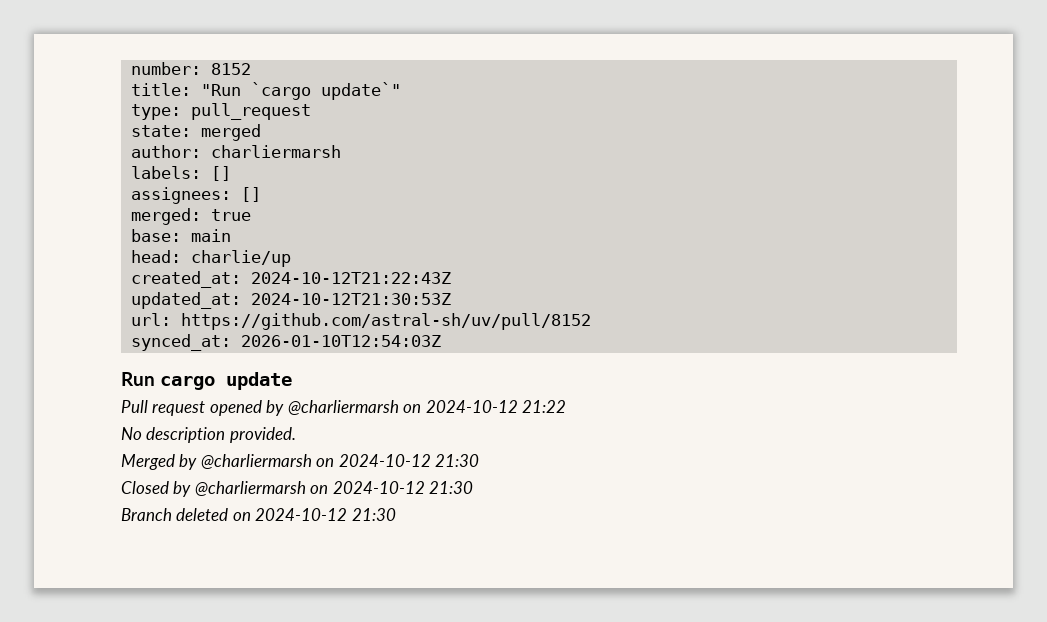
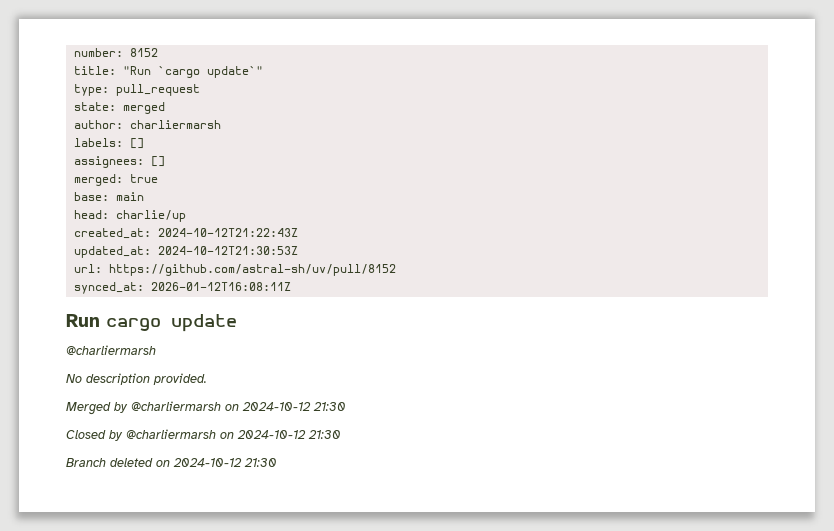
- synced_at: 2026-01-10T12:54:03Z
+ synced_at: 2026-01-12T16:08:11Z
  Run cargo update
- Pull request opened by @charliermarsh on 2024-10-12 21:22
+ @charliermarsh

